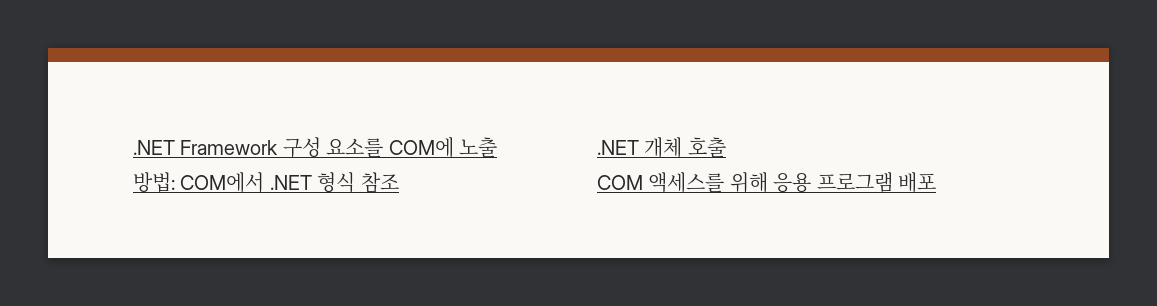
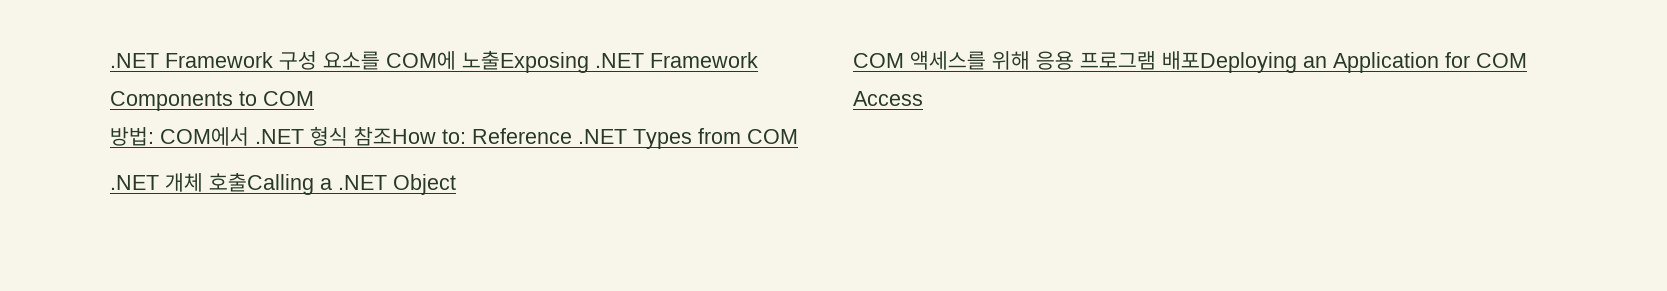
- .NET Framework 구성 요소를 COM에 노출
- 방법: COM에서 .NET 형식 참조
- .NET 개체 호출
+ .NET Framework 구성 요소를 COM에 노출Exposing .NET Framework Components to COM
+ 방법: COM에서 .NET 형식 참조How to: Reference .NET Types from COM
+ .NET 개체 호출Calling a .NET Object
- COM 액세스를 위해 응용 프로그램 배포
+ COM 액세스를 위해 응용 프로그램 배포Deploying an Application for COM Access

